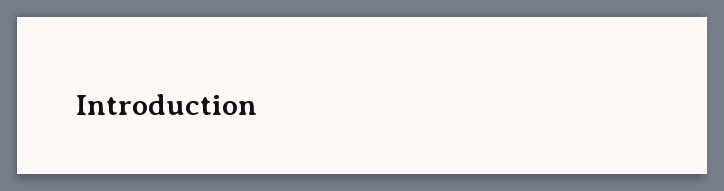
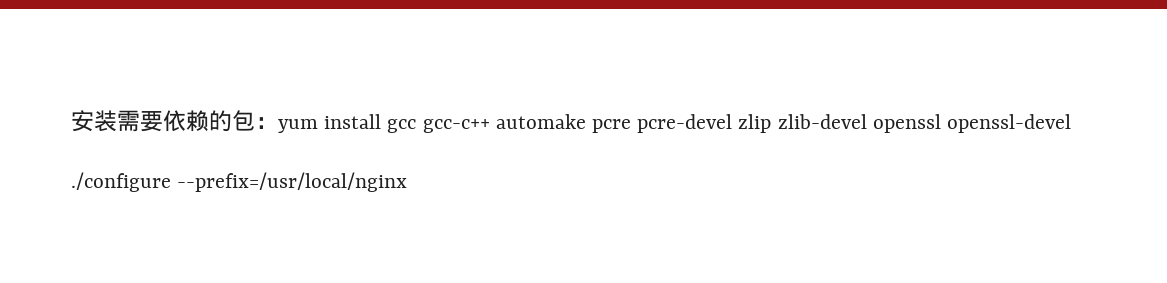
- Introduction
+ 安装需要依赖的包：yum install gcc gcc-c++ automake pcre pcre-devel zlip zlib-devel openssl openssl-devel
+ ./configure --prefix=/usr/local/nginx

